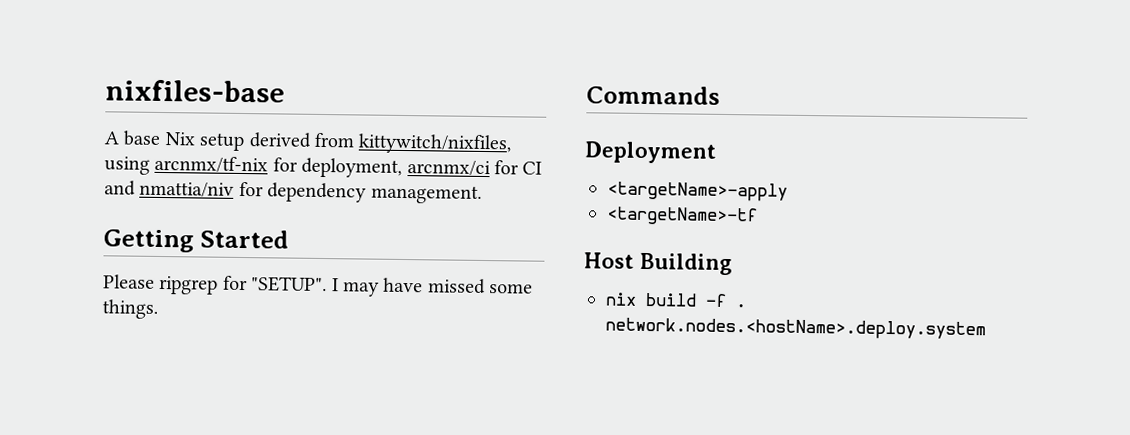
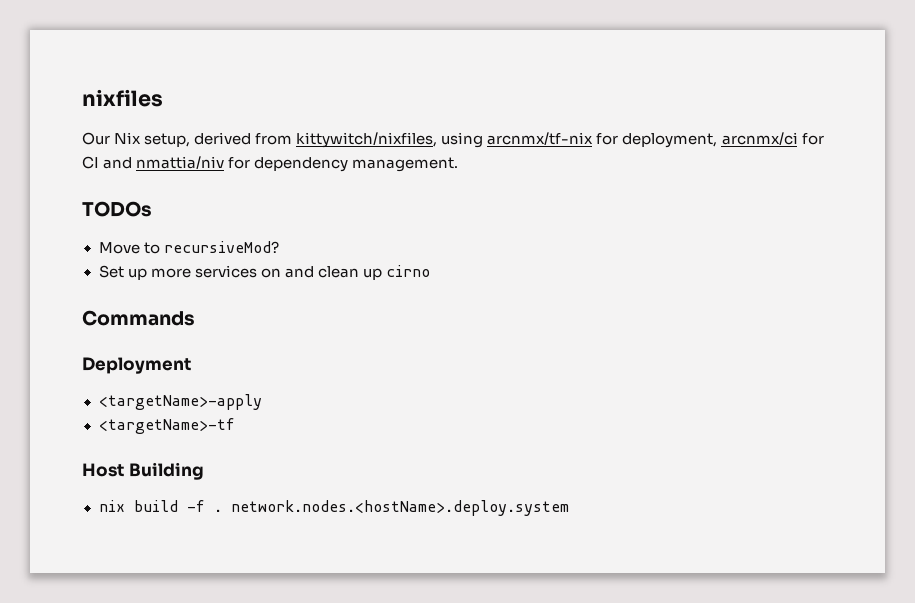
- nixfiles-base
- A base Nix setup derived from kittywitch/nixfiles, using arcnmx/tf-nix for deployment, arcnmx/ci for CI and nmattia/niv for dependency management.
+ nixfiles
+ Our Nix setup, derived from kittywitch/nixfiles, using arcnmx/tf-nix for deployment, arcnmx/ci for CI and nmattia/niv for dependency management.
- Getting Started
- Please ripgrep for "SETUP". I may have missed some things.
+ TODOs
+ Move to recursiveMod?
+ Set up more services on and clean up cirno

